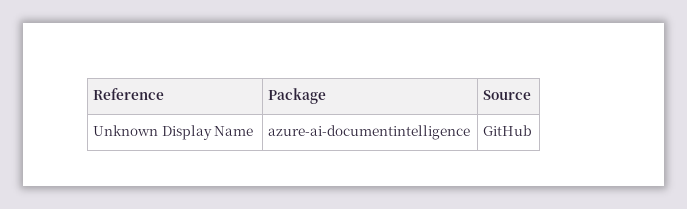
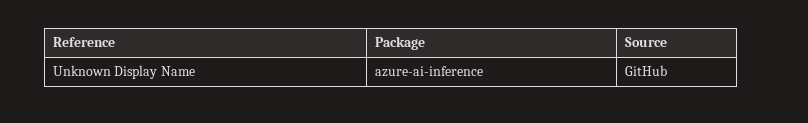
- Unknown Display Name | azure-ai-documentintelligence | GitHub
+ Unknown Display Name | azure-ai-inference | GitHub

